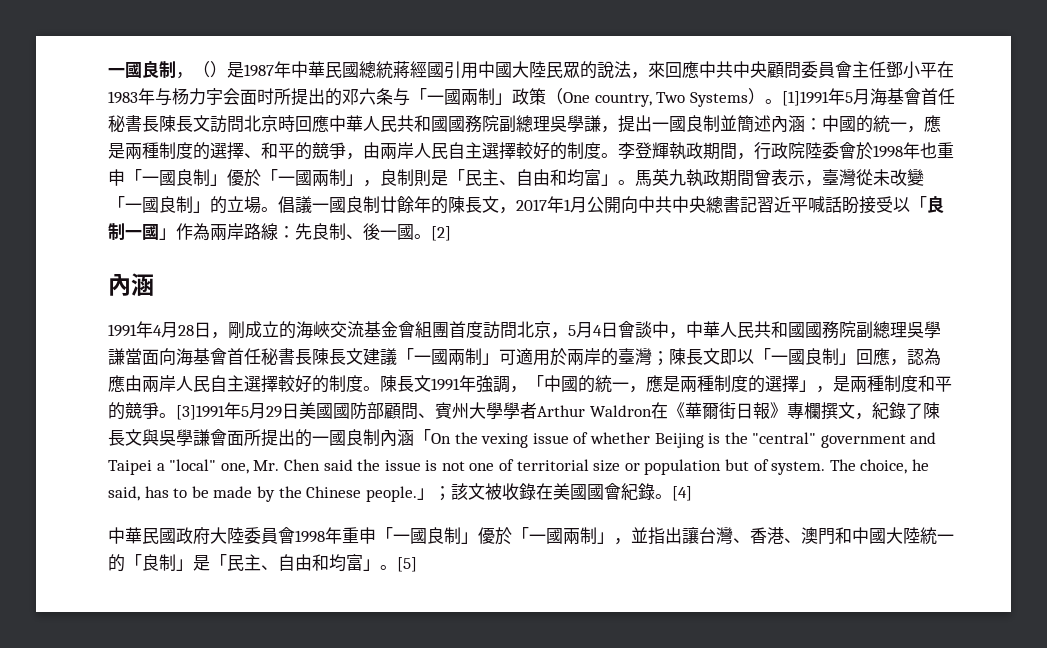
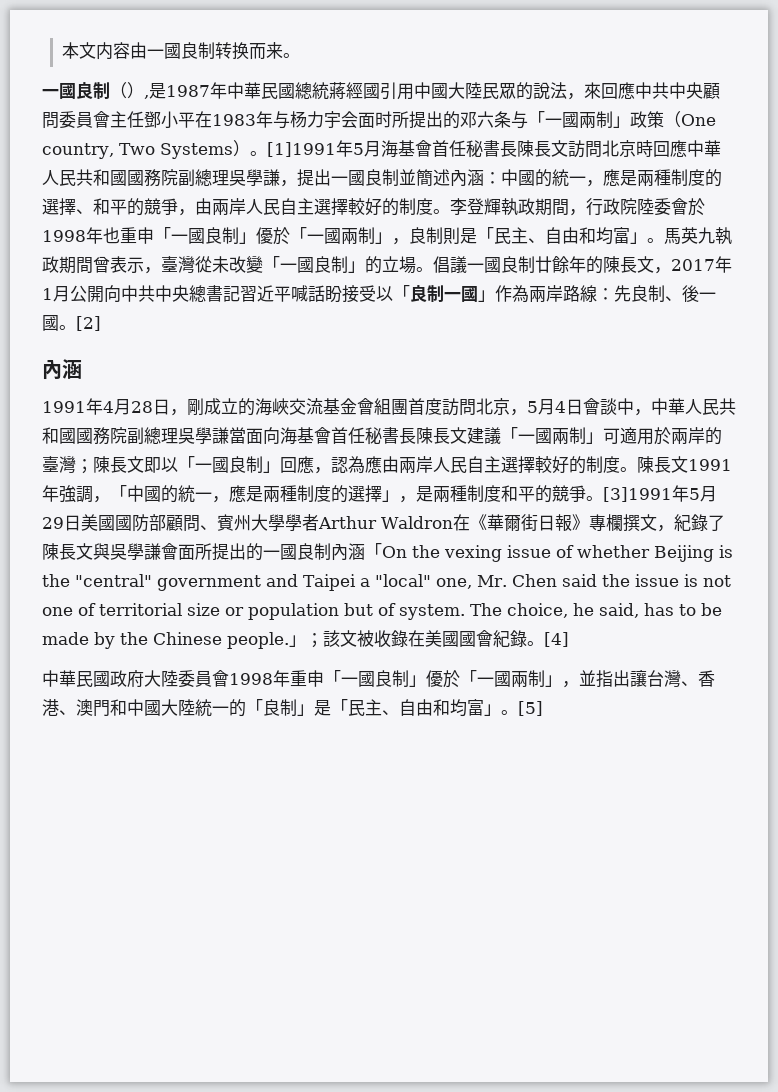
- 一國良制，（）是1987年中華民國總統蔣經國引用中國大陸民眾的說法，來回應中共中央顧問委員會主任鄧小平在1983年与杨力宇会面时所提出的邓六条与「一國兩制」政策（One country, Two Systems）。
+ 本文内容由一國良制转换而来。
+ 一國良制（）,是1987年中華民國總統蔣經國引用中國大陸民眾的說法，來回應中共中央顧問委員會主任鄧小平在1983年与杨力宇会面时所提出的邓六条与「一國兩制」政策（One country, Two Systems）。

